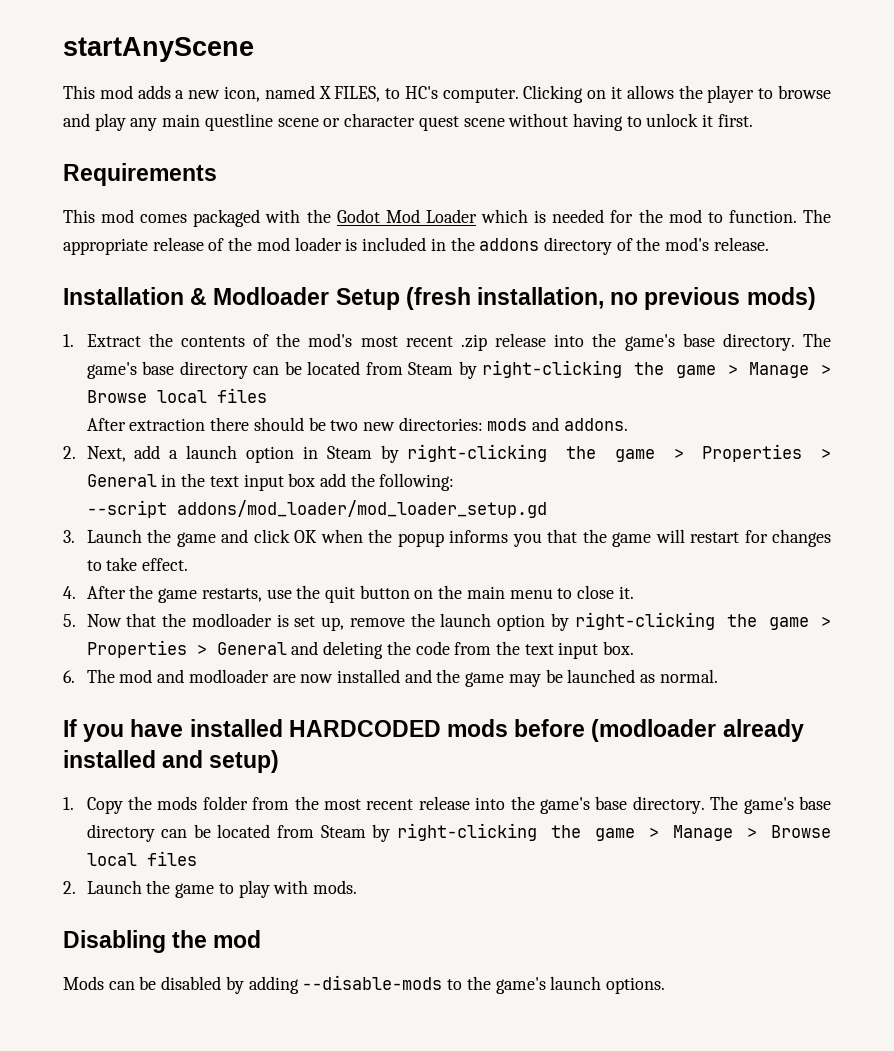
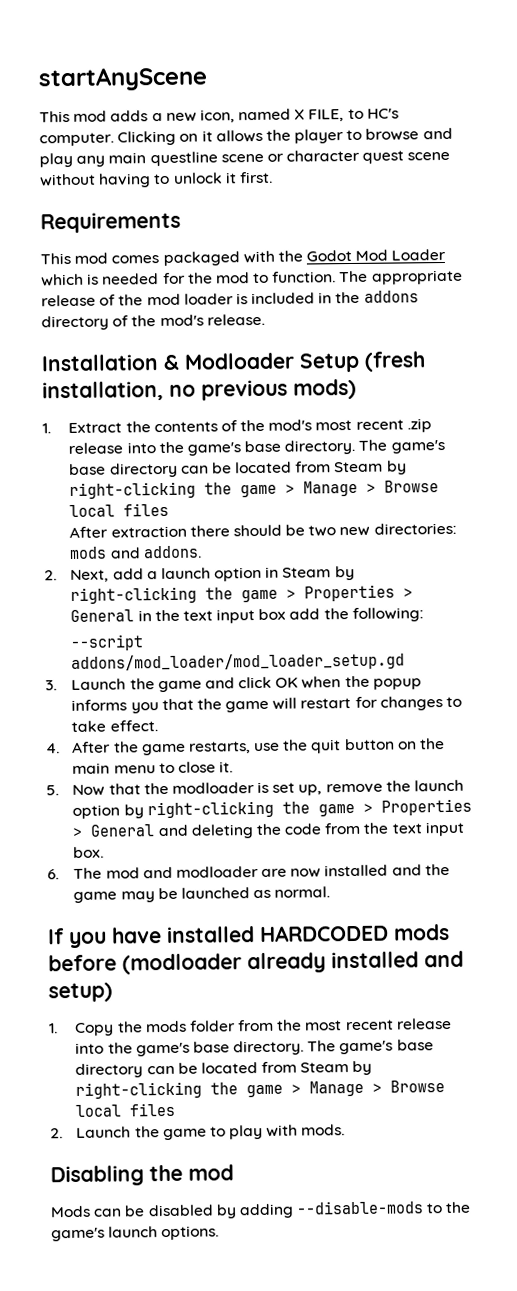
- This mod adds a new icon, named X FILES, to HC's computer.
+ This mod adds a new icon, named X FILE, to HC's computer.

